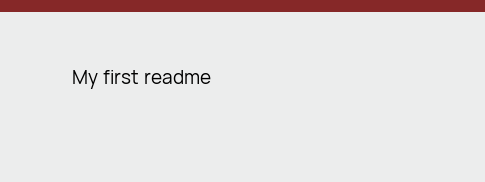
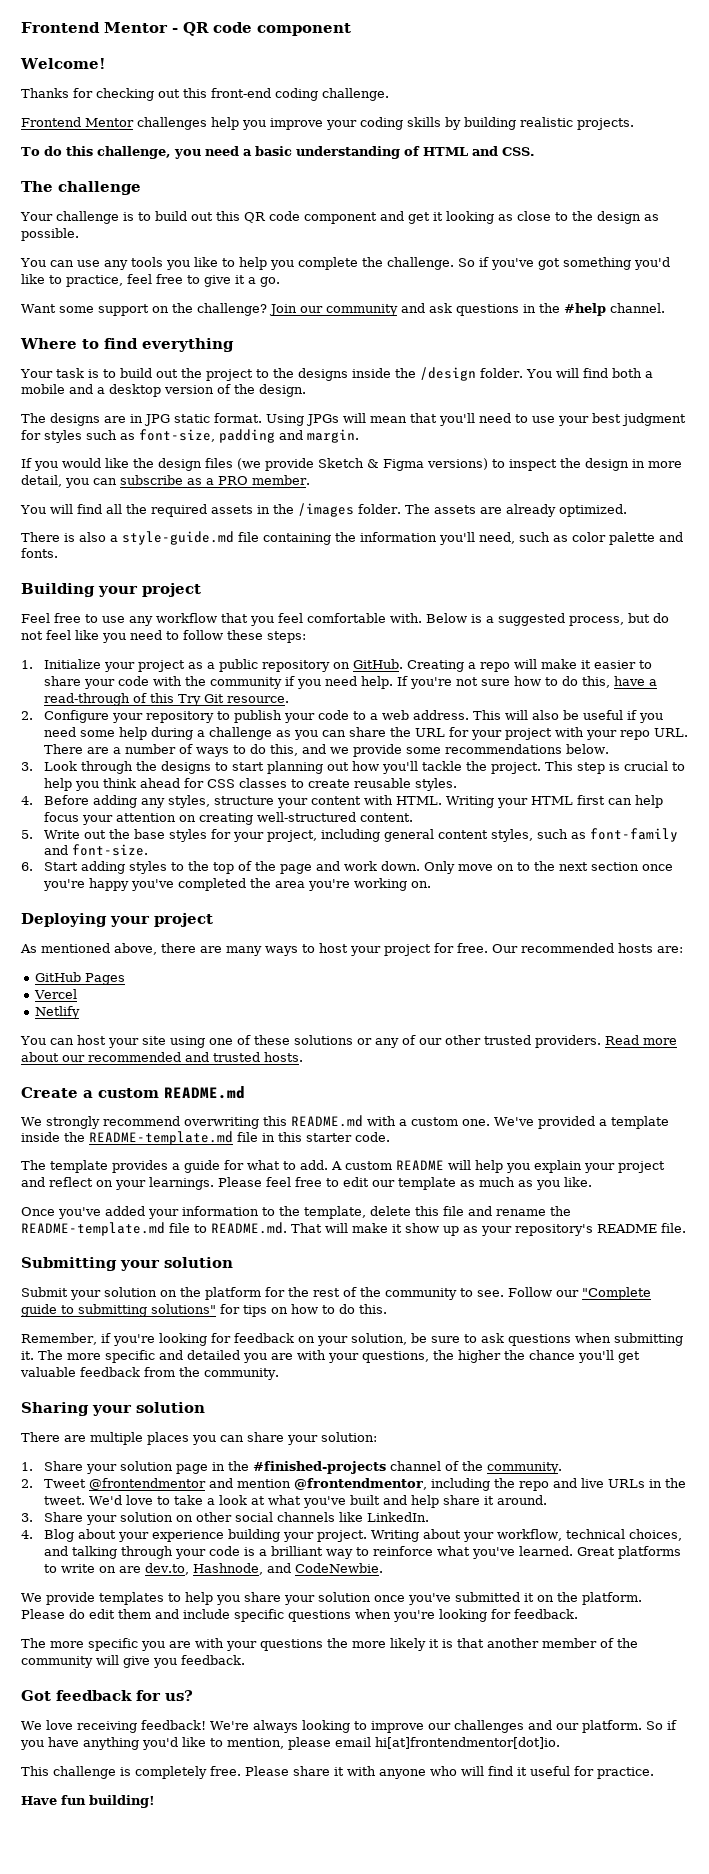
- My first readme
+ Frontend Mentor - QR code component
+ Welcome!
+ Thanks for checking out this front-end coding challenge.
+ Frontend Mentor challenges help you improve your coding skills by building realistic projects.
+ To do this challenge, you need a basic understanding of HTML and CSS.
+ The challenge
+ Your challenge is to build out this QR code component and get it looking as close to the design as possible.
+ You can use any tools you like to help you complete the challenge. So if you've got something you'd like to practice, feel free to give it a go.
+ Want some support on the challenge? Join our community and ask questions in the #help channel.
+ Where to find everything
+ Your task is to build out the project to the designs inside the /design folder. You will find both a mobile and a desktop version of the design.
+ The designs are in JPG static format. Using JPGs will mean that you'll need to use your best judgment for styles such as font-size, padding and margin.
+ If you would like the design files (we provide Sketch & Figma versions) to inspect the design in more detail, you can subscribe as a PRO member.
+ You will find all the required assets in the /images folder. The assets are already optimized.
+ There is also a style-guide.md file containing the information you'll need, such as color palette and fonts.
+ Building your project
+ Feel free to use any workflow that you feel comfortable with. Below is a suggested process, but do not feel like you need to follow these steps:
+ 1. Initialize your project as a public repository on GitHub. Creating a repo will make it easier to share your code with the community if you need help. If you're not sure how to do this, have a read-through of this Try Git resource.
+ 2. Configure your repository to publish your code to a web address. This will also be useful if you need some help during a challenge as you can share the URL for your project with your repo URL. There are a number of ways to do this, and we provide some recommendations below.
+ 3. Look through the designs to start planning out how you'll tackle the project. This step is crucial to help you think ahead for CSS classes to create reusable styles.
+ 4. Before adding any styles, structure your content with HTML. Writing your HTML first can help focus your attention on creating well-structured content.
+ 5. Write out the base styles for your project, including general content styles, such as font-family and font-size.
+ 6. Start adding styles to the top of the page and work down. Only move on to the next section once you're happy you've completed the area you're working on.
+ Deploying your project
+ As mentioned above, there are many ways to host your project for free. Our recommended hosts are:
+ GitHub Pages
+ Vercel
+ Netlify
+ You can host your site using one of these solutions or any of our other trusted providers. Read more about our recommended and trusted hosts.
+ Create a custom README.md
+ We strongly recommend overwriting this README.md with a custom one. We've provided a template inside the README-template.md file in this starter code.
+ The template provides a guide for what to add. A custom README will help you explain your project and reflect on your learnings. Please feel free to edit our template as much as you like.
+ Once you've added your information to the template, delete this file and rename the README-template.md file to README.md. That will make it show up as your repository's README file.
+ Submitting your solution
+ Submit your solution on the platform for the rest of the community to see. Follow our "Complete guide to submitting solutions" for tips on how to do this.
+ Remember, if you're looking for feedback on your solution, be sure to ask questions when submitting it. The more specific and detailed you are with your questions, the higher the chance you'll get valuable feedback from the community.
+ Sharing your solution
+ There are multiple places you can share your solution:
+ 1. Share your solution page in the #finished-projects channel of the community.
+ 2. Tweet @frontendmentor and mention @frontendmentor, including the repo and live URLs in the tweet. We'd love to take a look at what you've built and help share it around.
+ 3. Share your solution on other social channels like LinkedIn.
+ 4. Blog about your experience building your project. Writing about your workflow, technical choices, and talking through your code is a brilliant way to reinforce what you've learned. Great platforms to write on are dev.to, Hashnode, and CodeNewbie.
+ We provide templates to help you share your solution once you've submitted it on the platform. Please do edit them and include specific questions when you're looking for feedback.
+ The more specific you are with your questions the more likely it is that another member of the community will give you feedback.
+ Got feedback for us?
+ We love receiving feedback! We're always looking to improve our challenges and our platform. So if you have anything you'd like to mention, please email hi[at]frontendmentor[dot]io.
+ This challenge is completely free. Please share it with anyone who will find it useful for practice.
+ Have fun building!

